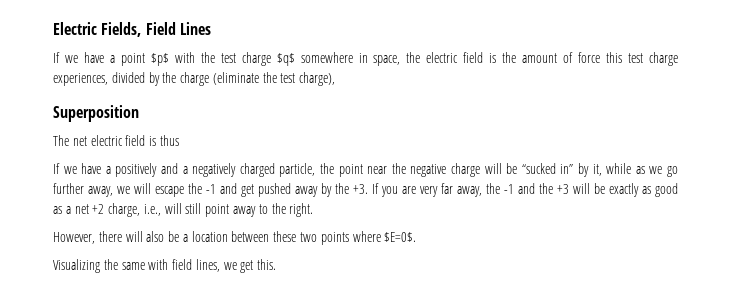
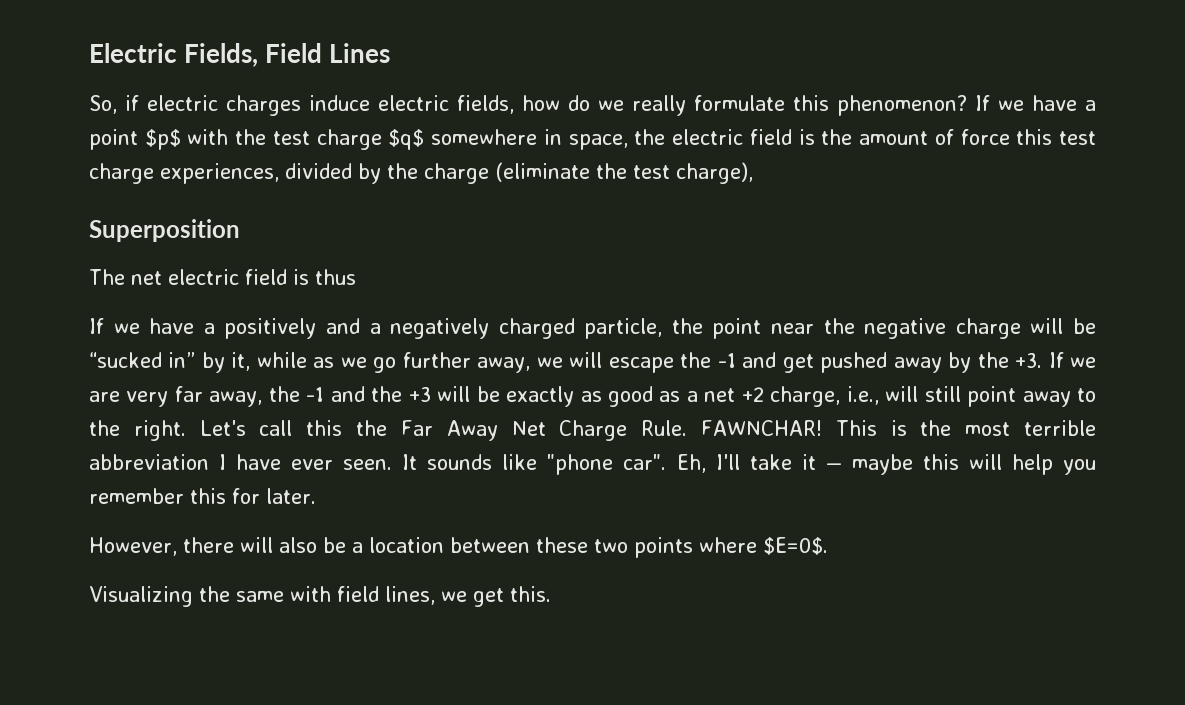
+ So, if electric charges induce electric fields, how do we really formulate this phenomenon?
- If you are very far away, the -1 and the +3 will be exactly as good as a net +2 charge, i.e., will still point away to the right.
+ If we are very far away, the -1 and the +3 will be exactly as good as a net +2 charge, i.e., will still point away to the right. Let's call this the Far Away Net Charge Rule. FAWNCHAR! This is the most terrible abbreviation I have ever seen. It sounds like "phone car". Eh, I'll take it — maybe this will help you remember this for later.

